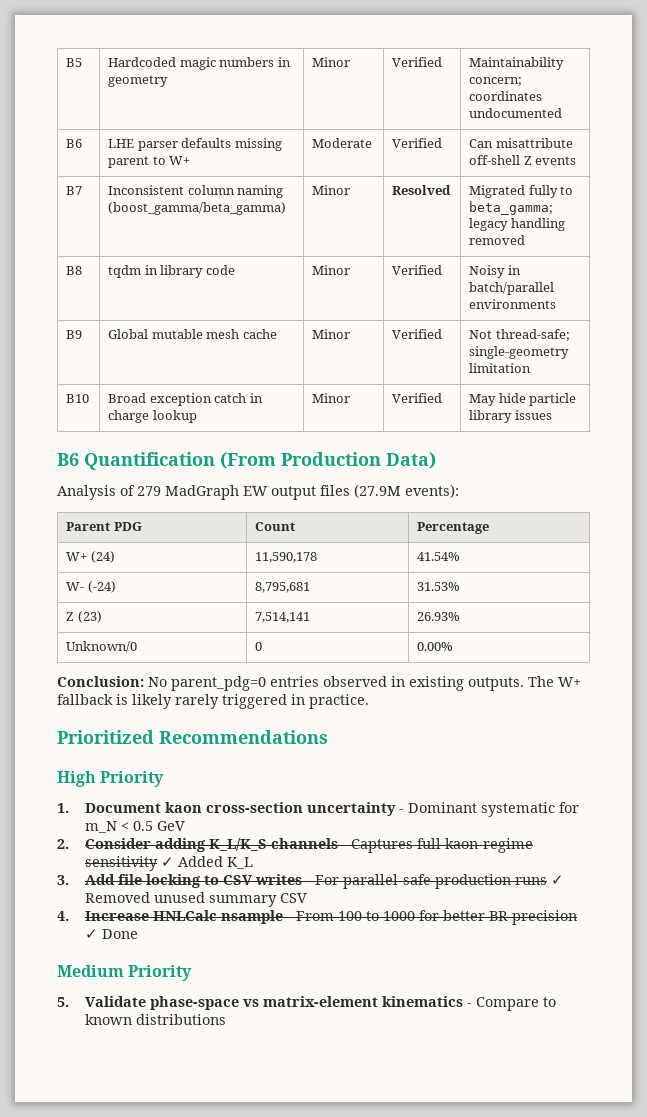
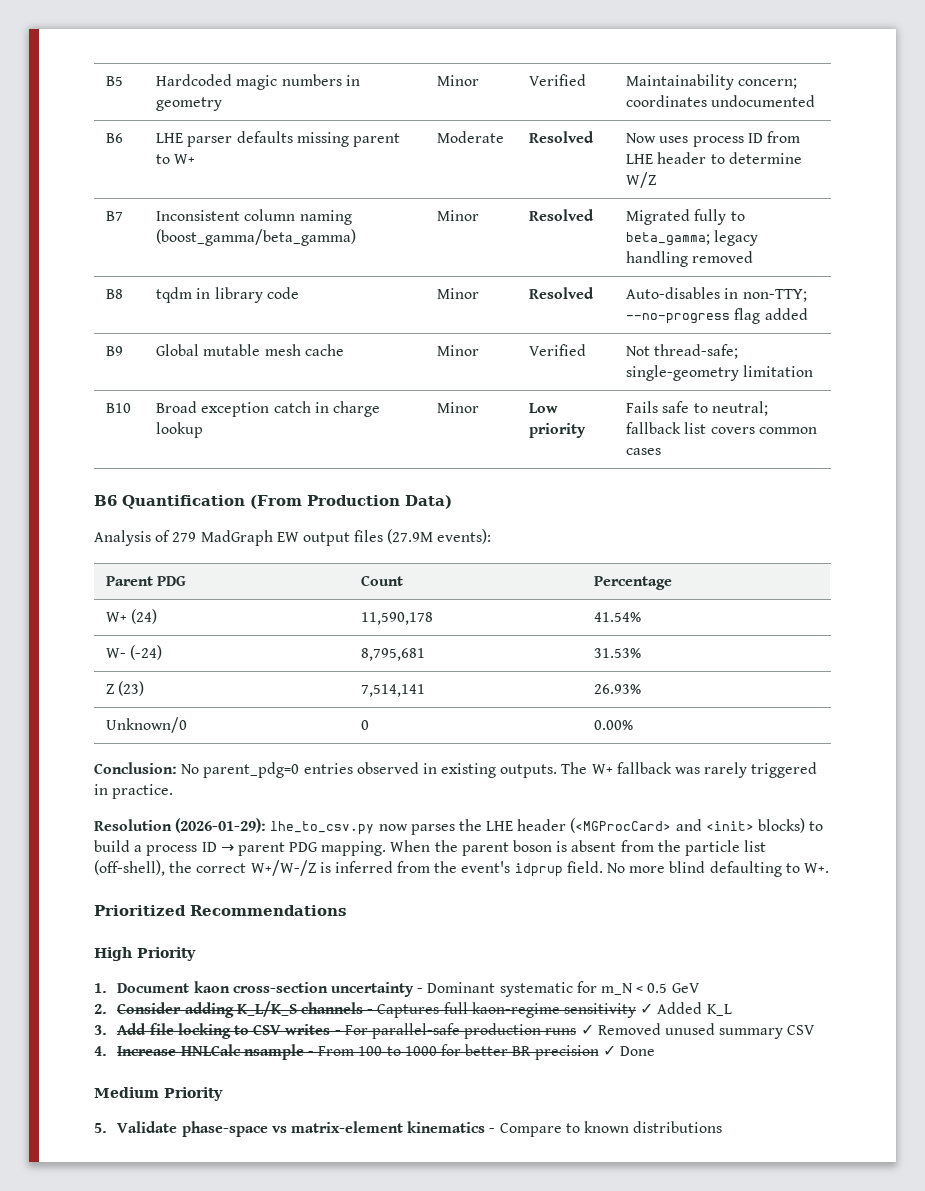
- B6 | LHE parser defaults missing parent to W+ | Moderate | Verified | Can misattribute off-shell Z events
+ B6 | LHE parser defaults missing parent to W+ | Moderate | Resolved | Now uses process ID from LHE header to determine W/Z
- B8 | tqdm in library code | Minor | Verified | Noisy in batch/parallel environments
+ B8 | tqdm in library code | Minor | Resolved | Auto-disables in non-TTY; --no-progress flag added
- B10 | Broad exception catch in charge lookup | Minor | Verified | May hide particle library issues
+ B10 | Broad exception catch in charge lookup | Minor | Low priority | Fails safe to neutral; fallback list covers common cases
- The W+ fallback is likely rarely triggered in practice.
+ The W+ fallback was rarely triggered in practice.
+ Resolution (2026-01-29): lhe_to_csv.py now parses the LHE header (<MGProcCard> and <init> blocks) to build a process ID → parent PDG mapping. When the parent boson is absent from the particle list (off-shell), the correct W+/W-/Z is inferred from the event's idprup field. No more blind defaulting to W+.

